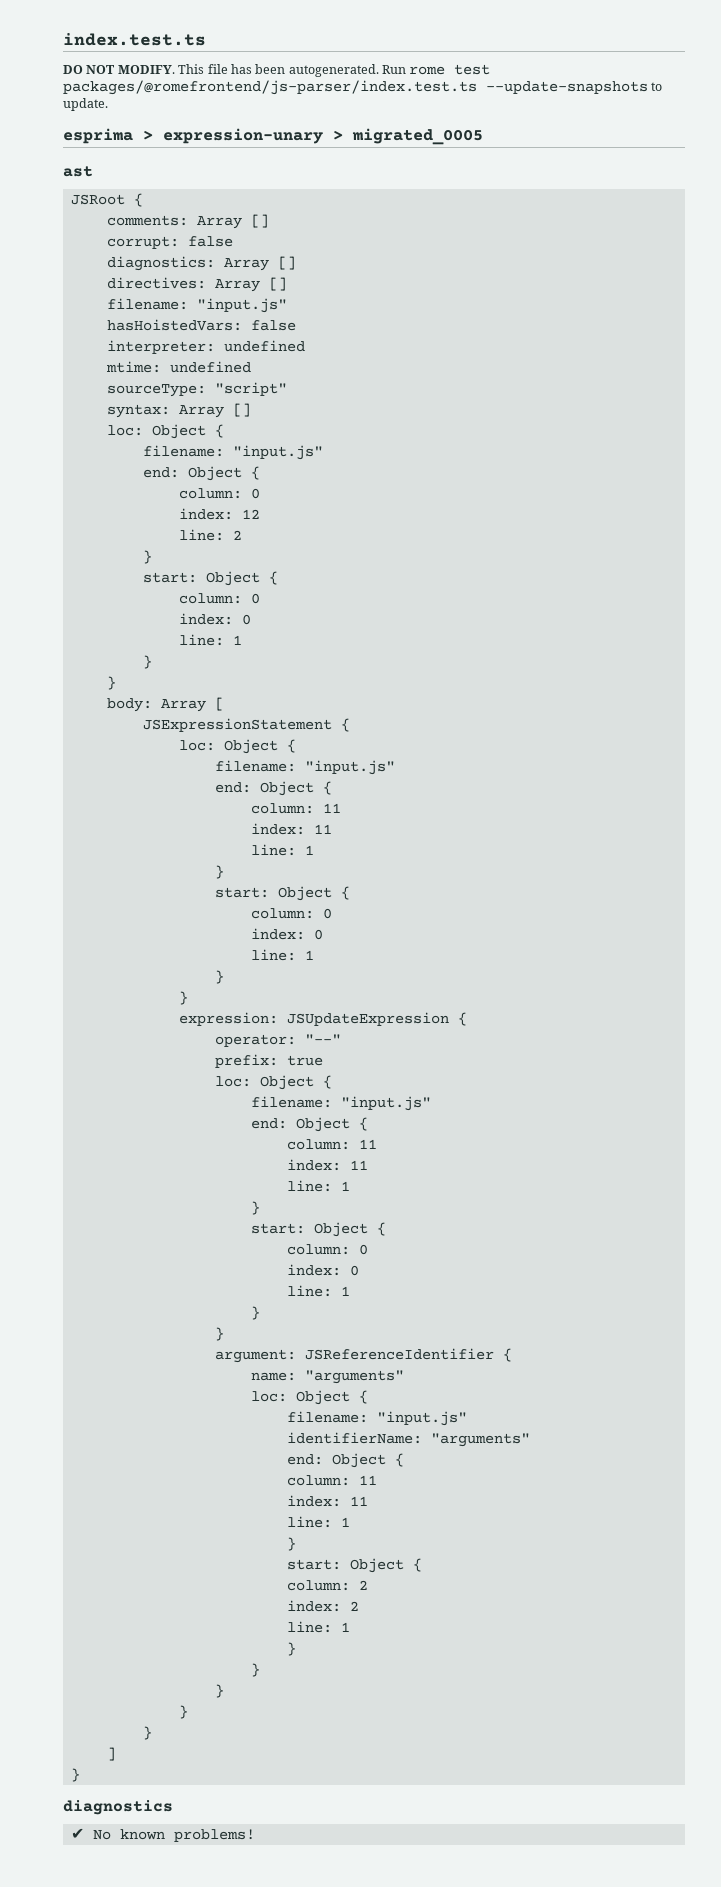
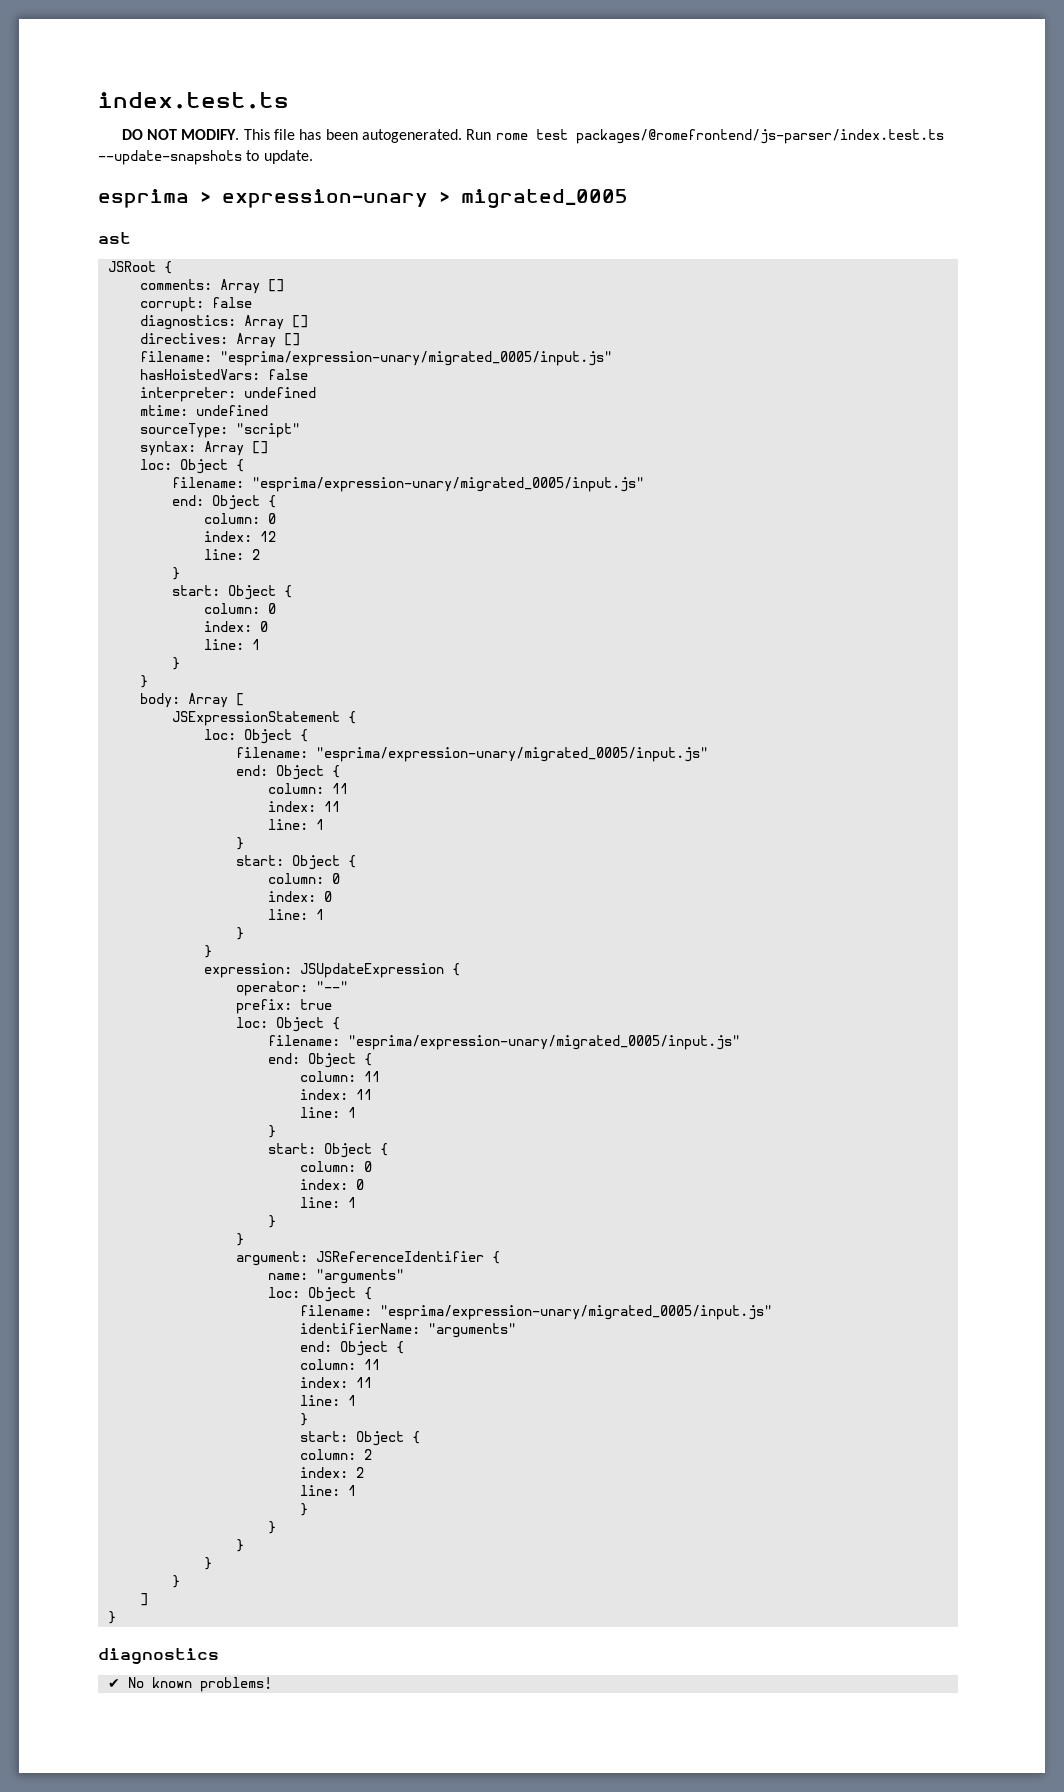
  directives: Array []
- filename: "input.js"
+ filename: "esprima/expression-unary/migrated_0005/input.js"
  syntax: Array []
  loc: Object {
- filename: "input.js"
+ filename: "esprima/expression-unary/migrated_0005/input.js"
  JSExpressionStatement {
  loc: Object {
- filename: "input.js"
+ filename: "esprima/expression-unary/migrated_0005/input.js"
  prefix: true
  loc: Object {
- filename: "input.js"
+ filename: "esprima/expression-unary/migrated_0005/input.js"
  name: "arguments"
  loc: Object {
- filename: "input.js"
+ filename: "esprima/expression-unary/migrated_0005/input.js"

